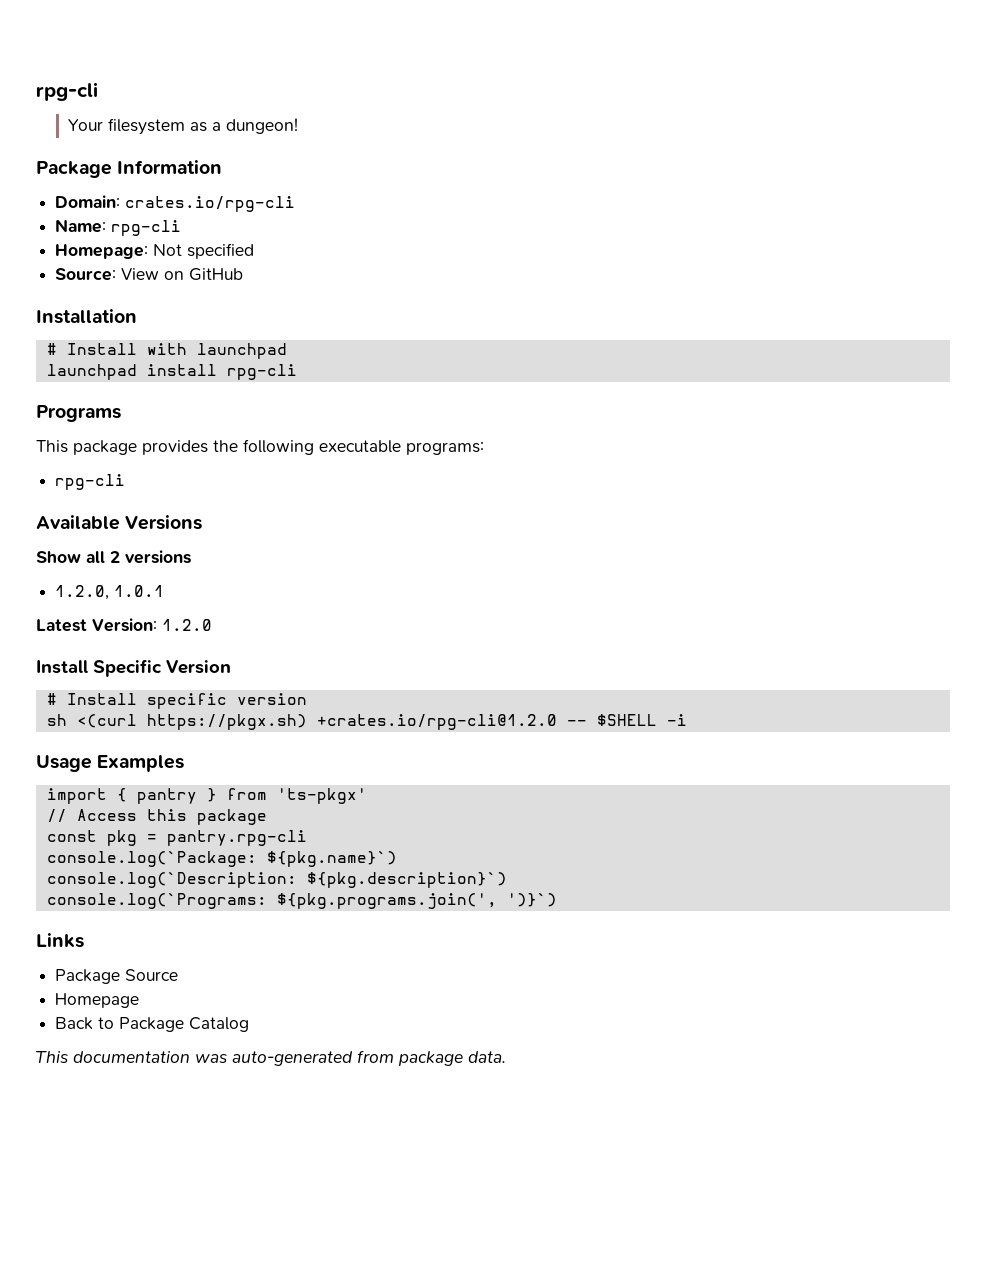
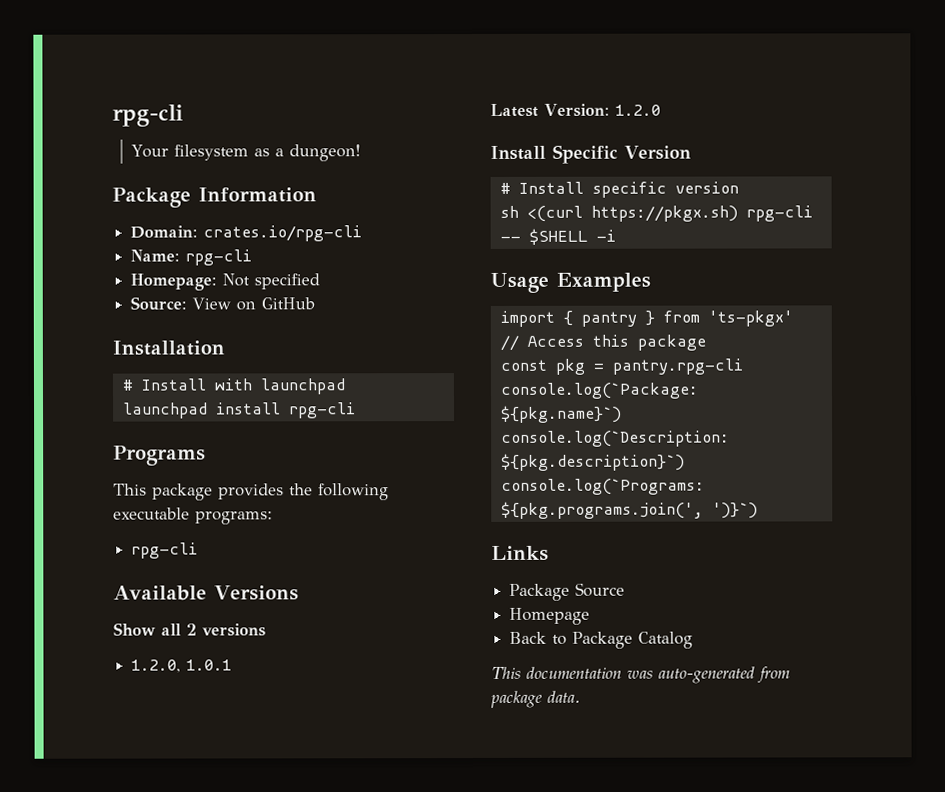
- sh <(curl https://pkgx.sh) +crates.io/rpg-cli@1.2.0 -- $SHELL -i
+ sh <(curl https://pkgx.sh) rpg-cli -- $SHELL -i

